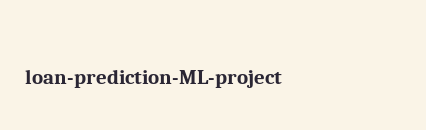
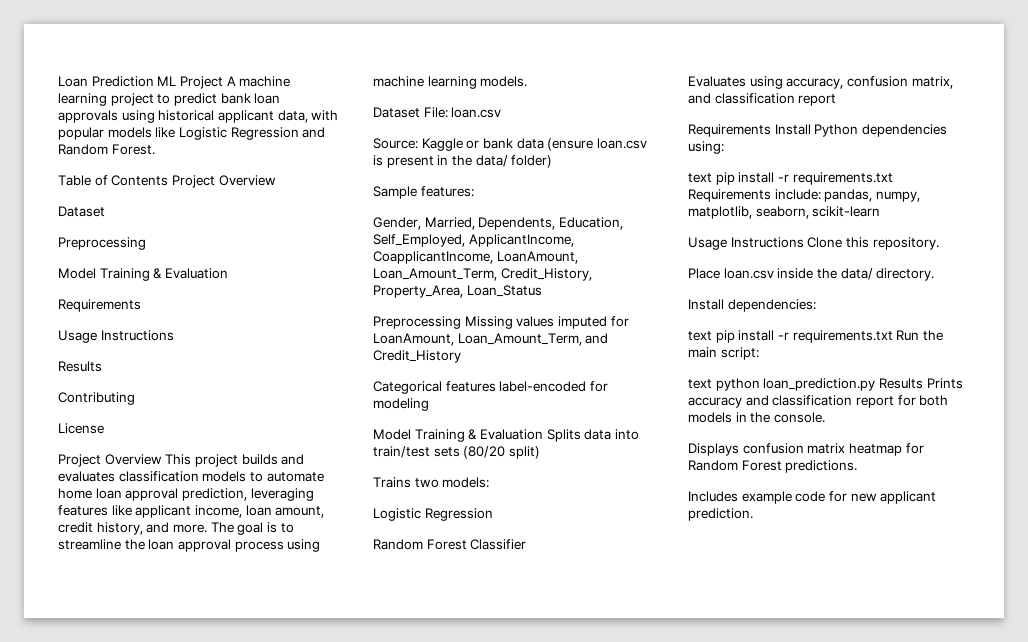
- loan-prediction-ML-project
+ Loan Prediction ML Project A machine learning project to predict bank loan approvals using historical applicant data, with popular models like Logistic Regression and Random Forest.
+ Table of Contents Project Overview
+ Dataset
+ Preprocessing
+ Model Training & Evaluation
+ Requirements
+ Usage Instructions
+ Results
+ Contributing
+ License
+ Project Overview This project builds and evaluates classification models to automate home loan approval prediction, leveraging features like applicant income, loan amount, credit history, and more. The goal is to streamline the loan approval process using machine learning models.
+ Dataset File: loan.csv
+ Source: Kaggle or bank data (ensure loan.csv is present in the data/ folder)
+ Sample features:
+ Gender, Married, Dependents, Education, Self_Employed, ApplicantIncome, CoapplicantIncome, LoanAmount, Loan_Amount_Term, Credit_History, Property_Area, Loan_Status
+ Preprocessing Missing values imputed for LoanAmount, Loan_Amount_Term, and Credit_History
+ Categorical features label-encoded for modeling
+ Model Training & Evaluation Splits data into train/test sets (80/20 split)
+ Trains two models:
+ Logistic Regression
+ Random Forest Classifier
+ Evaluates using accuracy, confusion matrix, and classification report
+ Requirements Install Python dependencies using:
+ text pip install -r requirements.txt Requirements include: pandas, numpy, matplotlib, seaborn, scikit-learn
+ Usage Instructions Clone this repository.
+ Place loan.csv inside the data/ directory.
+ Install dependencies:
+ text pip install -r requirements.txt Run the main script:
+ text python loan_prediction.py Results Prints accuracy and classification report for both models in the console.
+ Displays confusion matrix heatmap for Random Forest predictions.
+ Includes example code for new applicant prediction.

